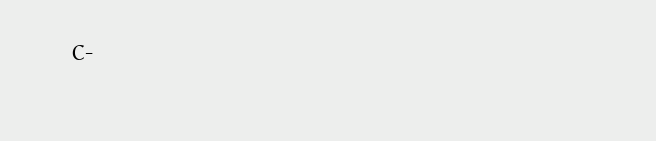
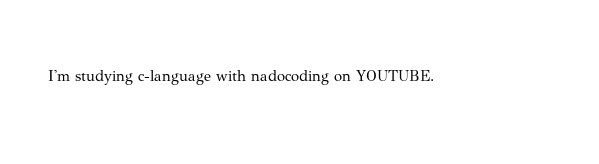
- C-
+ I'm studying c-language with nadocoding on YOUTUBE.

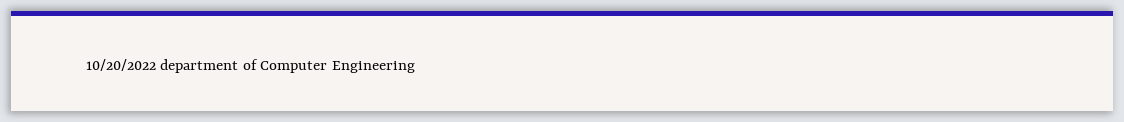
- I'm studying c-language with nadocoding on YOUTUBE.
+ 10/20/2022 department of Computer Engineering

